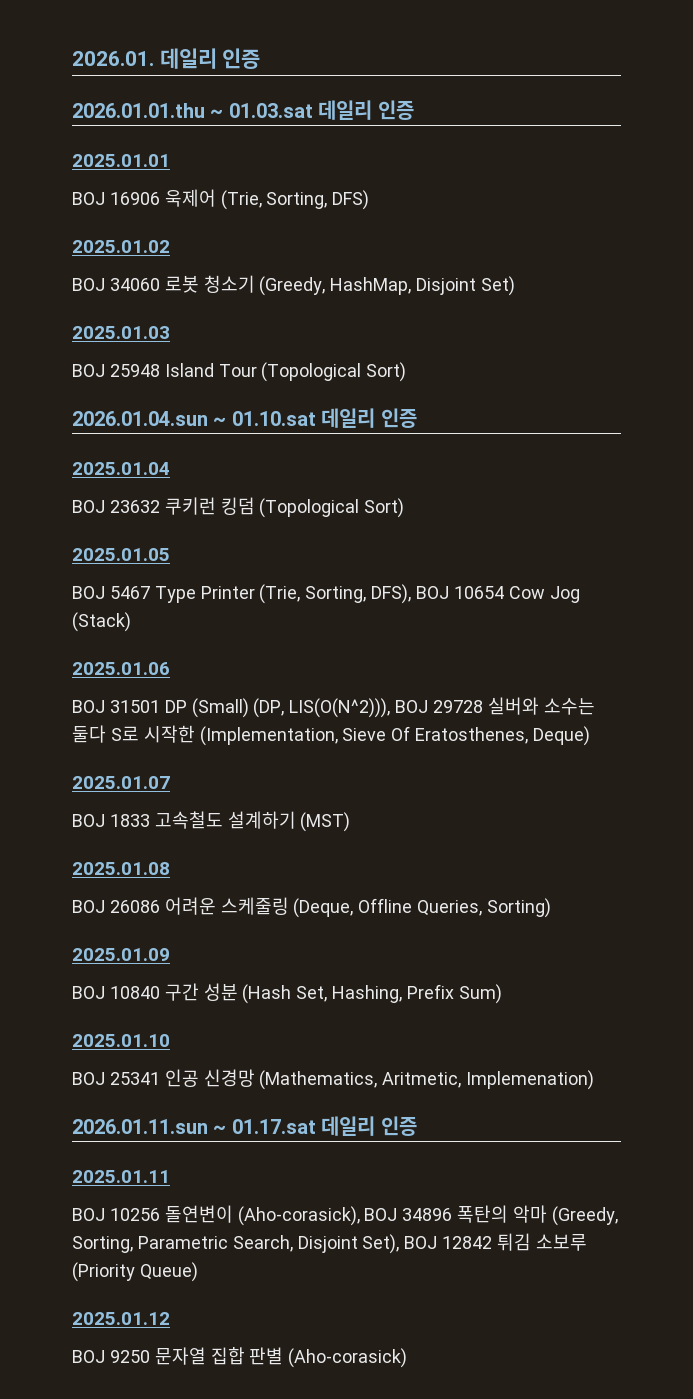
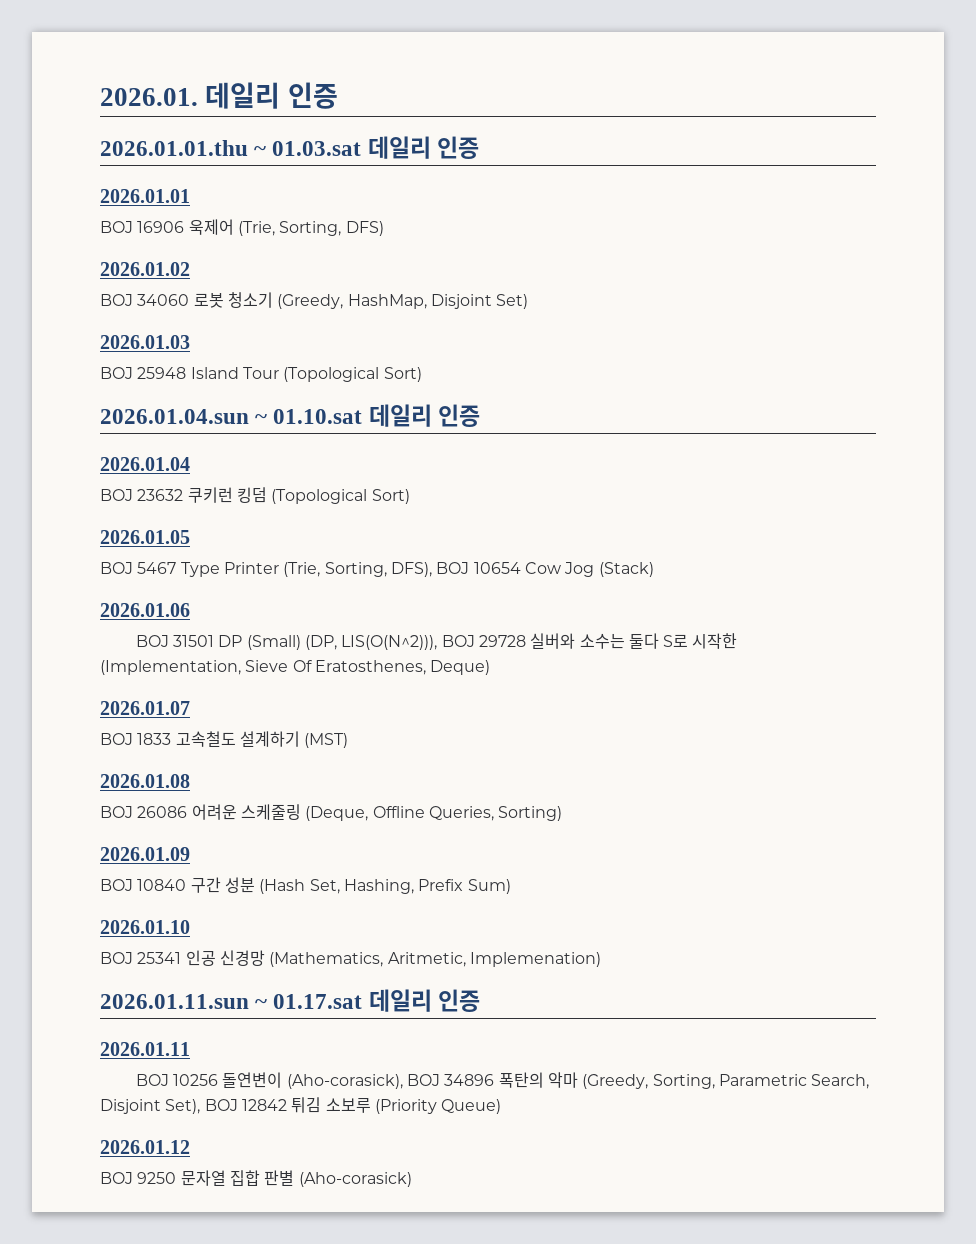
- 2025.01.01
+ 2026.01.01
- 2025.01.02
+ 2026.01.02
- 2025.01.03
+ 2026.01.03
- 2025.01.04
+ 2026.01.04
- 2025.01.05
+ 2026.01.05
- 2025.01.06
+ 2026.01.06
- 2025.01.07
+ 2026.01.07
- 2025.01.08
+ 2026.01.08
- 2025.01.09
+ 2026.01.09
- 2025.01.10
+ 2026.01.10
- 2025.01.11
+ 2026.01.11
- 2025.01.12
+ 2026.01.12

